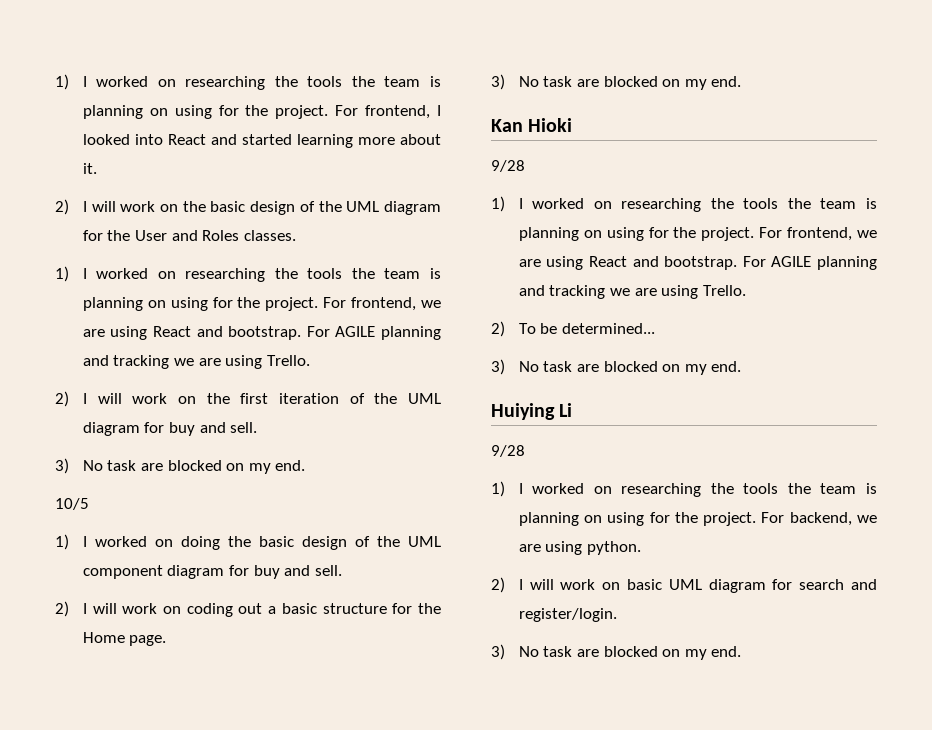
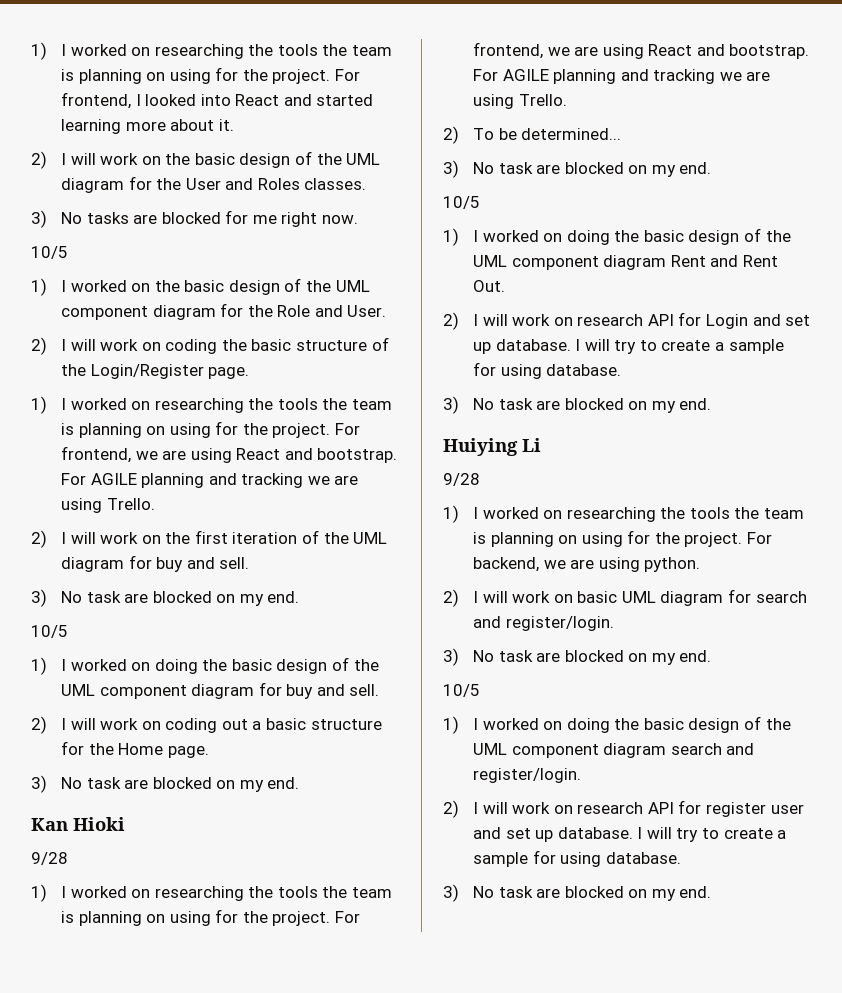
+ 3) No tasks are blocked for me right now.
+ 10/5
+ 1) I worked on the basic design of the UML component diagram for the Role and User.
+ 2) I will work on coding the basic structure of the Login/Register page.
  2) To be determined...
+ 3) No task are blocked on my end.
+ 10/5
+ 1) I worked on doing the basic design of the UML component diagram Rent and Rent Out.
+ 2) I will work on research API for Login and set up database. I will try to create a sample for using database.
  2) I will work on basic UML diagram for search and register/login.
+ 3) No task are blocked on my end.
+ 10/5
+ 1) I worked on doing the basic design of the UML component diagram search and register/login.
+ 2) I will work on research API for register user and set up database. I will try to create a sample for using database.

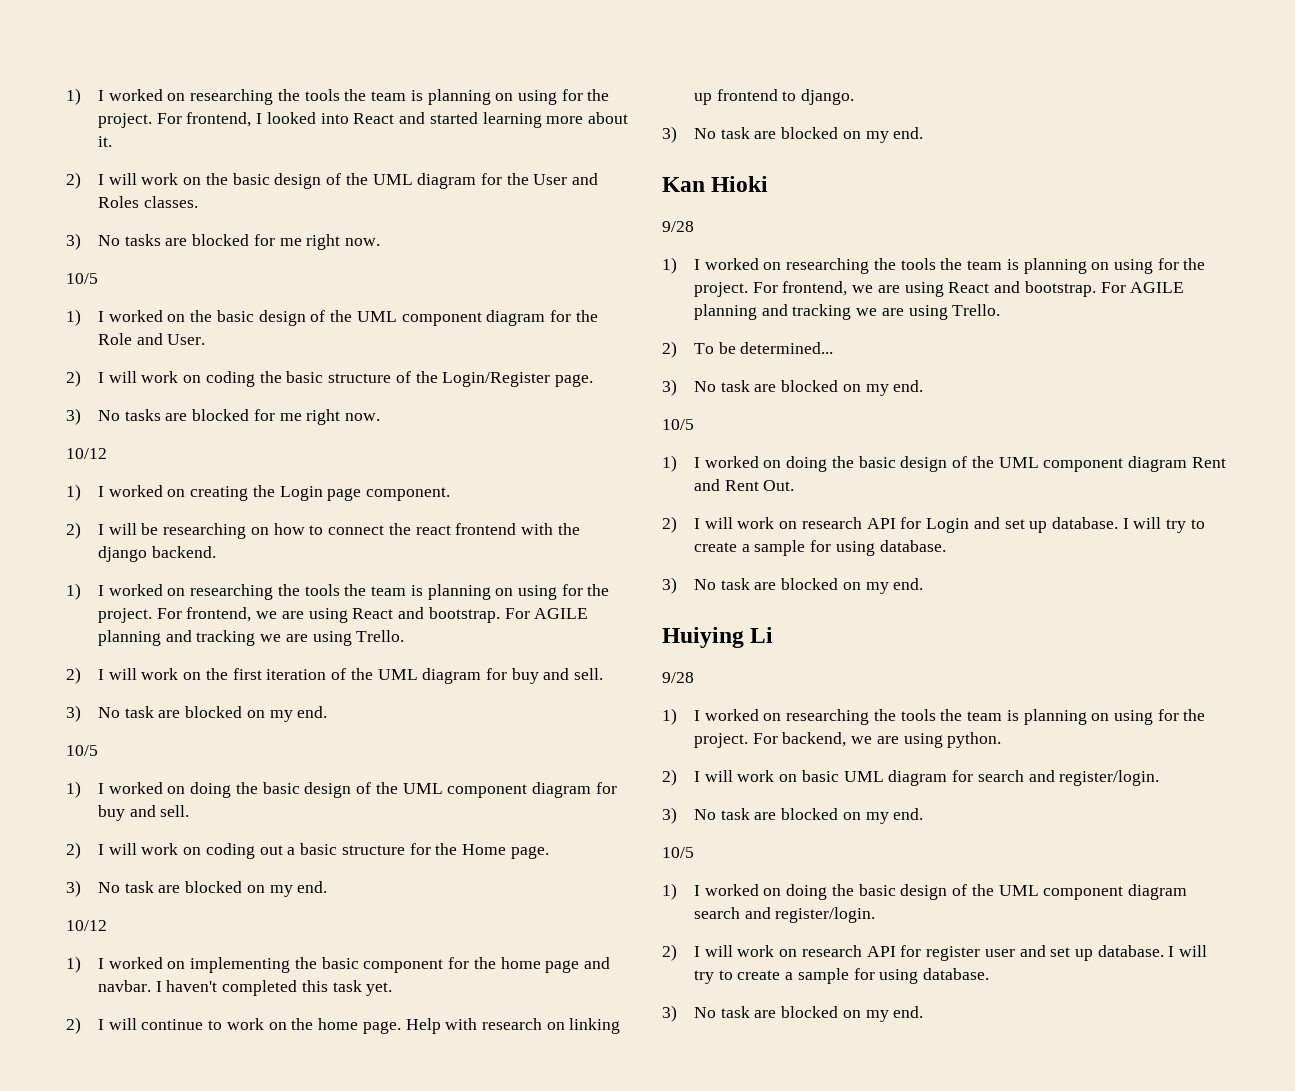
  2) I will work on coding the basic structure of the Login/Register page.
+ 3) No tasks are blocked for me right now.
+ 10/12
+ 1) I worked on creating the Login page component.
+ 2) I will be researching on how to connect the react frontend with the django backend.
  2) I will work on coding out a basic structure for the Home page.
+ 3) No task are blocked on my end.
+ 10/12
+ 1) I worked on implementing the basic component for the home page and navbar. I haven't completed this task yet.
+ 2) I will continue to work on the home page. Help with research on linking up frontend to django.

